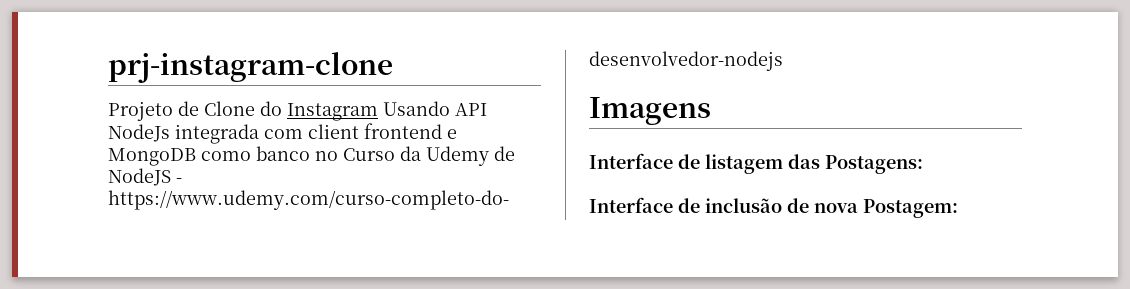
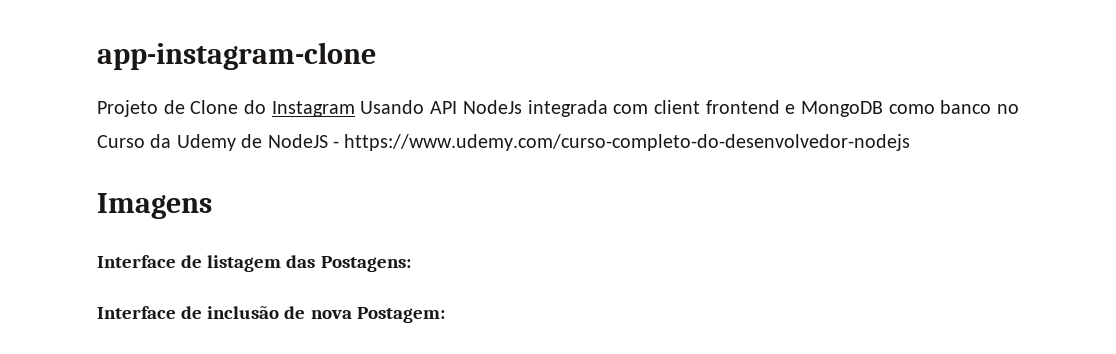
- prj-instagram-clone
+ app-instagram-clone

